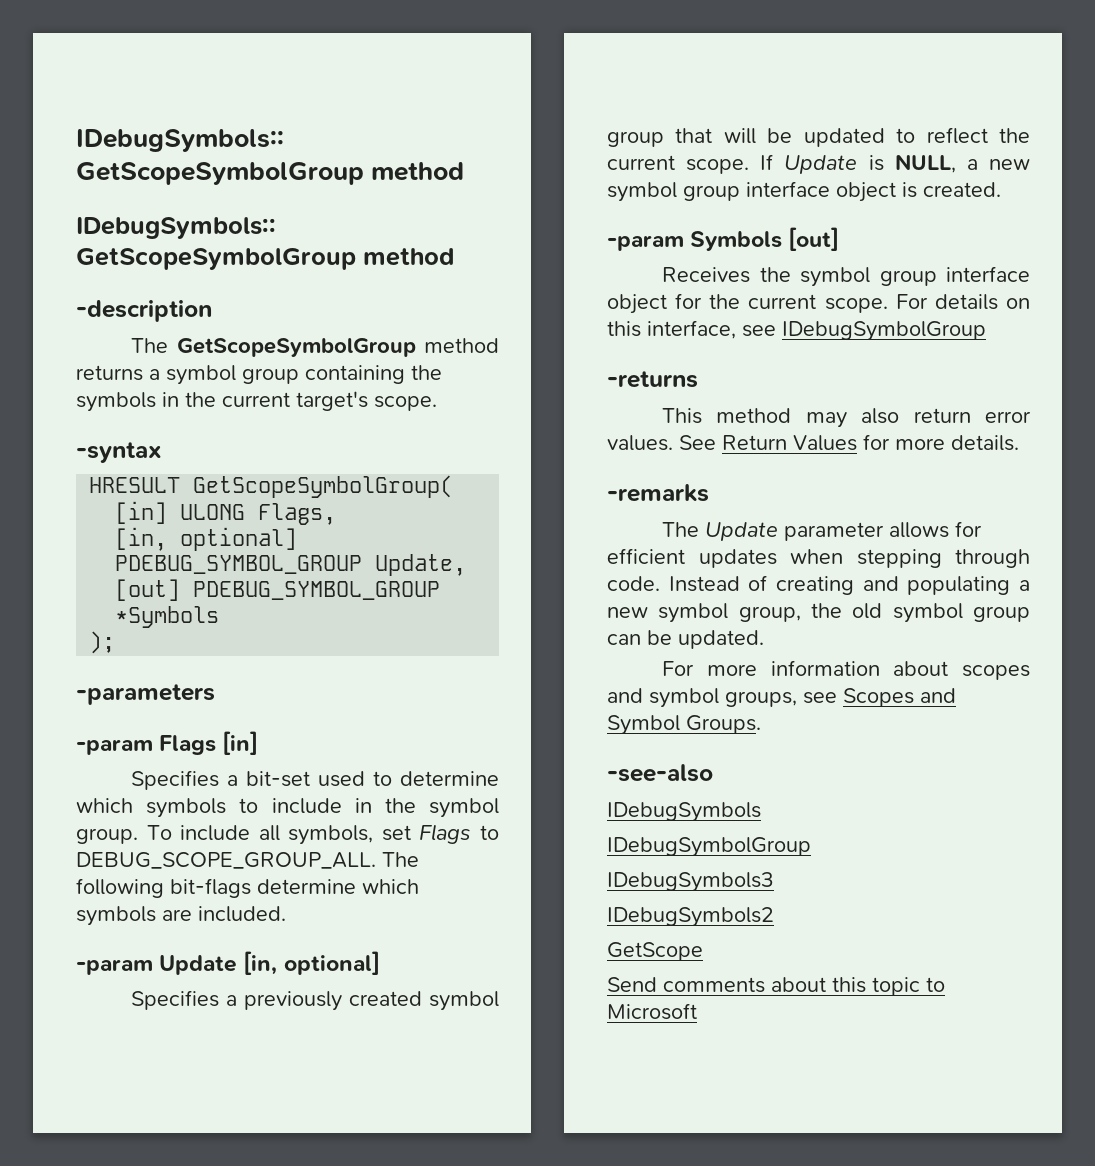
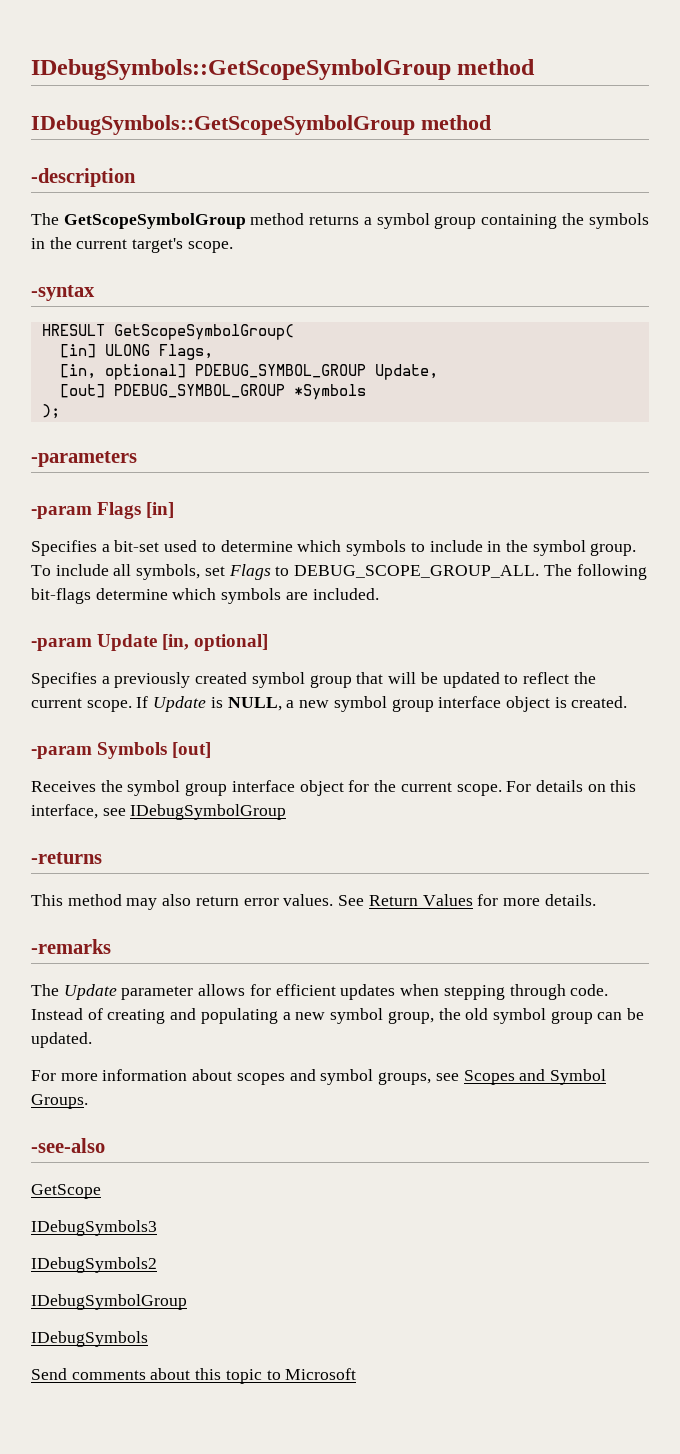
- IDebugSymbols
- IDebugSymbolGroup
+ GetScope
  IDebugSymbols2
- GetScope
+ IDebugSymbolGroup
+ IDebugSymbols

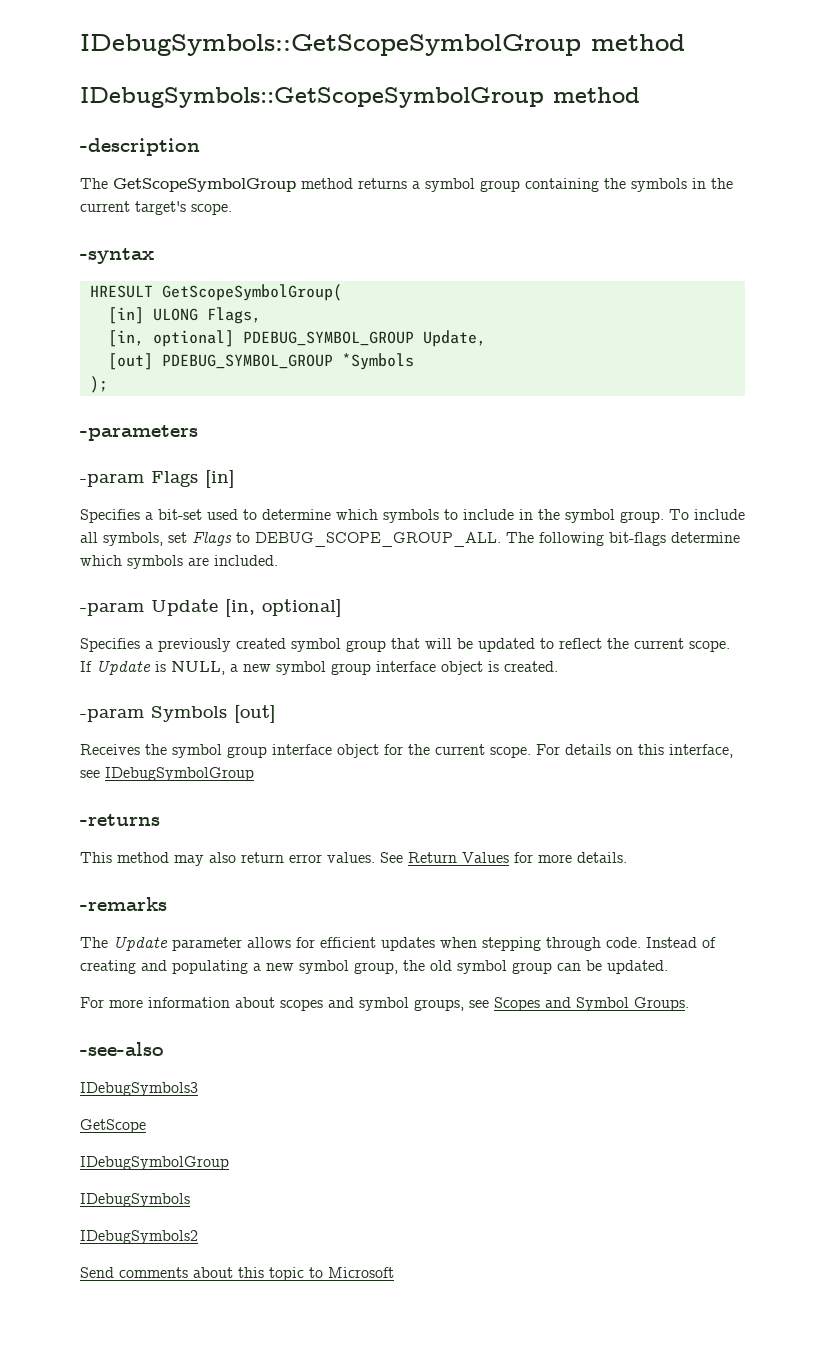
- GetScope
- IDebugSymbols2
+ GetScope
+ IDebugSymbols2

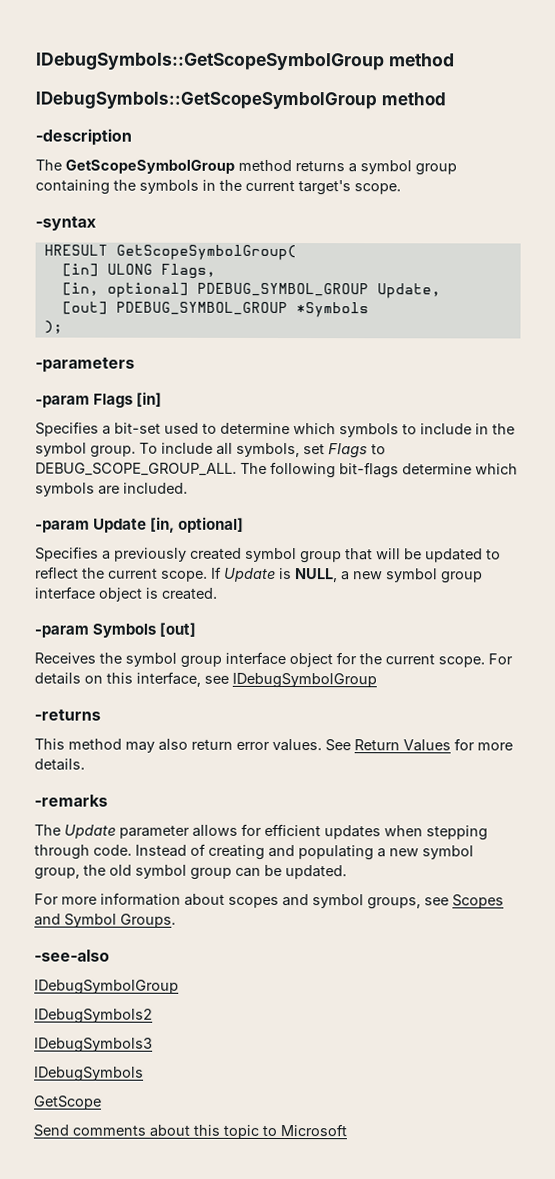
  -see-also
+ IDebugSymbolGroup
+ IDebugSymbols2
- GetScope
- IDebugSymbolGroup
- IDebugSymbols2
+ GetScope

